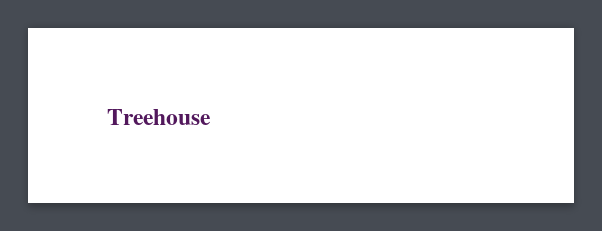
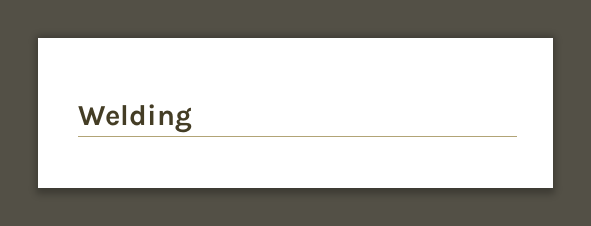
- Treehouse
+ Welding

